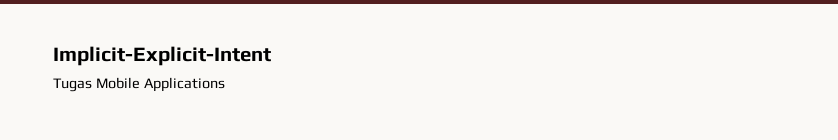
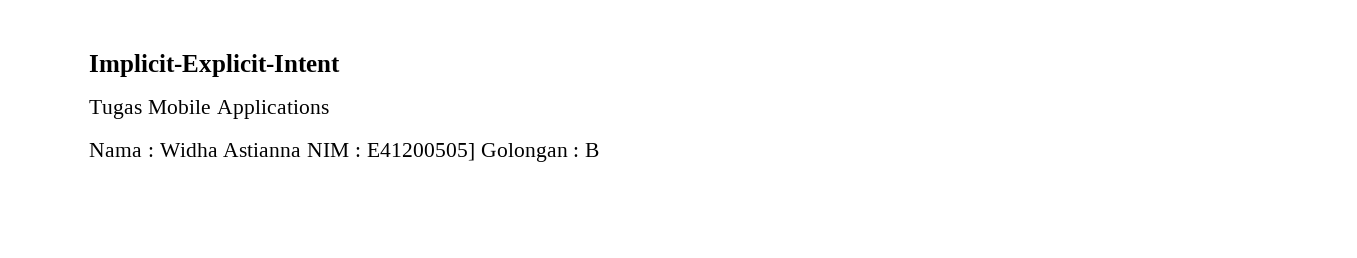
+ Nama : Widha Astianna NIM : E41200505] Golongan : B

